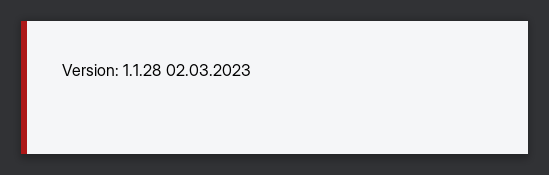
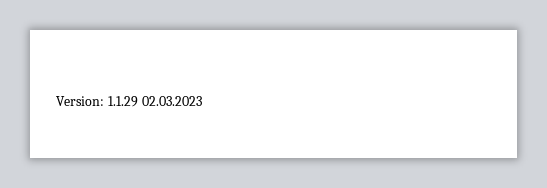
- Version: 1.1.28 02.03.2023
+ Version: 1.1.29 02.03.2023

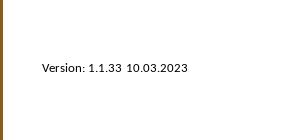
- Version: 1.1.29 02.03.2023
+ Version: 1.1.33 10.03.2023

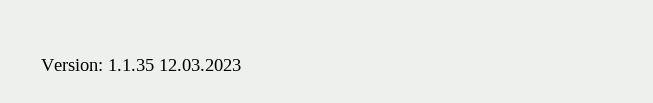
- Version: 1.1.33 10.03.2023
+ Version: 1.1.35 12.03.2023

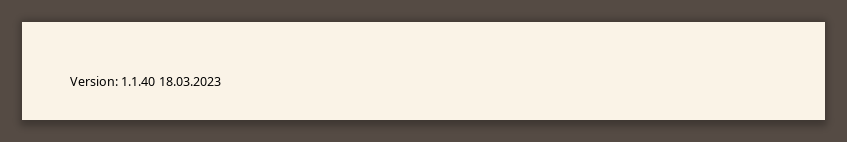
- Version: 1.1.35 12.03.2023
+ Version: 1.1.40 18.03.2023

